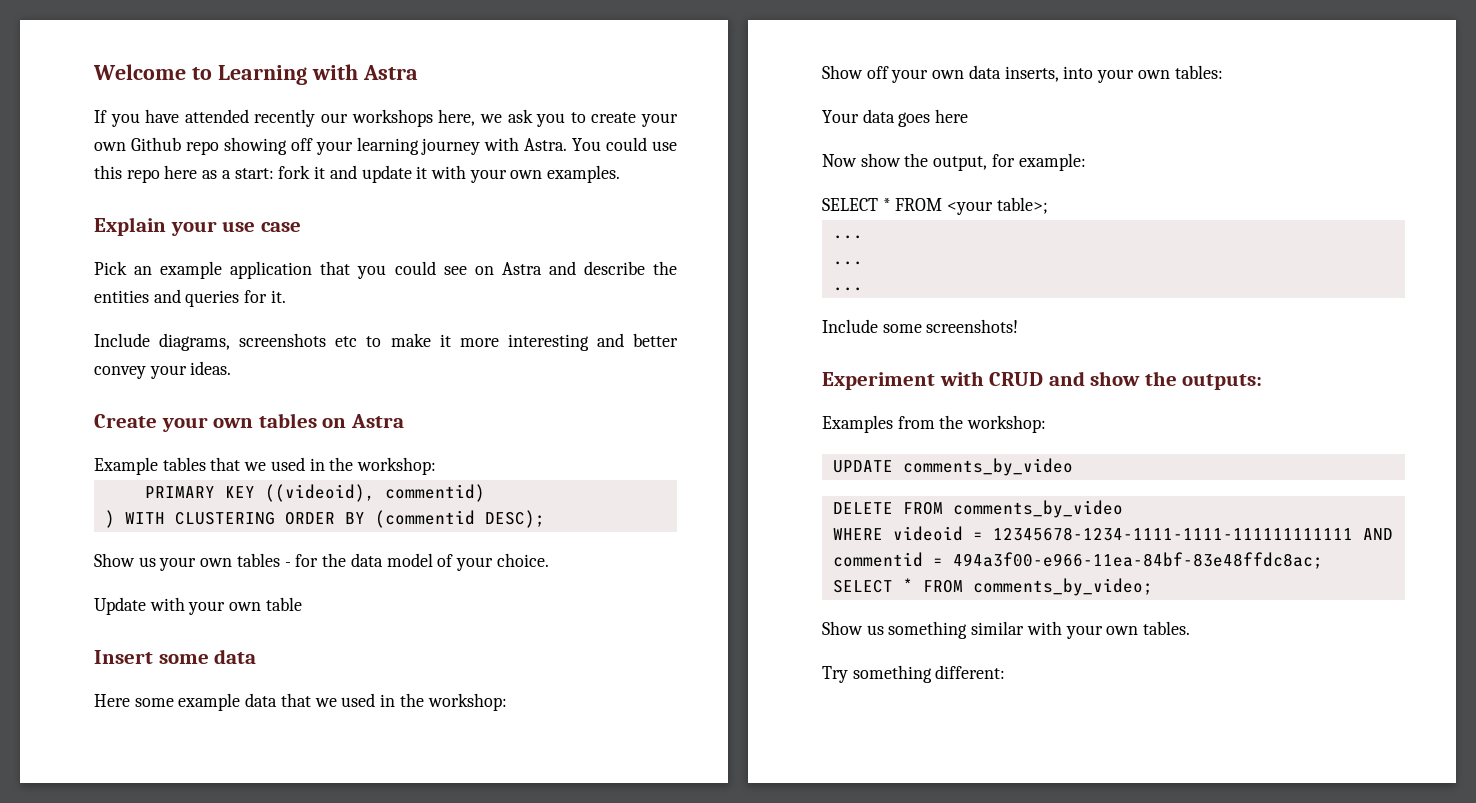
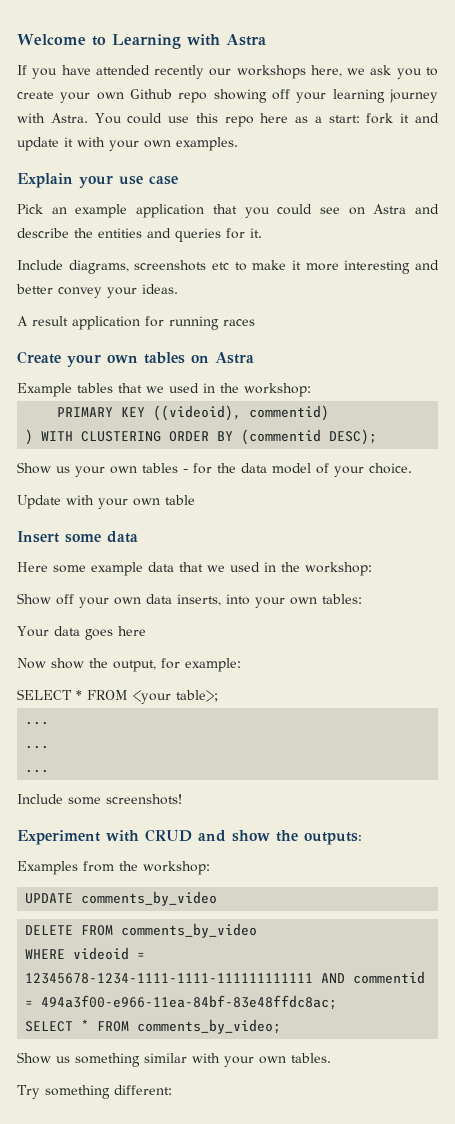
+ A result application for running races

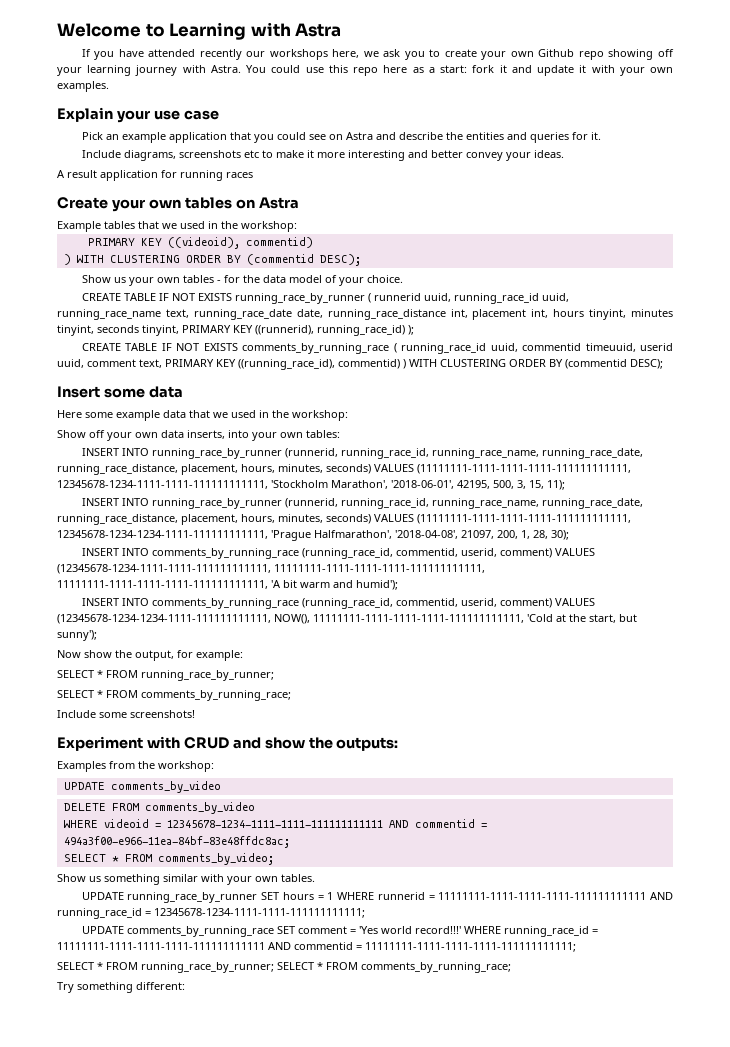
- Update with your own table
+ CREATE TABLE IF NOT EXISTS running_race_by_runner ( runnerid uuid, running_race_id uuid, running_race_name text, running_race_date date, running_race_distance int, placement int, hours tinyint, minutes tinyint, seconds tinyint, PRIMARY KEY ((runnerid), running_race_id) );
+ CREATE TABLE IF NOT EXISTS comments_by_running_race ( running_race_id uuid, commentid timeuuid, userid uuid, comment text, PRIMARY KEY ((running_race_id), commentid) ) WITH CLUSTERING ORDER BY (commentid DESC);
- Your data goes here
+ INSERT INTO running_race_by_runner (runnerid, running_race_id, running_race_name, running_race_date, running_race_distance, placement, hours, minutes, seconds) VALUES (11111111-1111-1111-1111-111111111111, 12345678-1234-1111-1111-111111111111, 'Stockholm Marathon', '2018-06-01', 42195, 500, 3, 15, 11);
+ INSERT INTO running_race_by_runner (runnerid, running_race_id, running_race_name, running_race_date, running_race_distance, placement, hours, minutes, seconds) VALUES (11111111-1111-1111-1111-111111111111, 12345678-1234-1234-1111-111111111111, 'Prague Halfmarathon', '2018-04-08', 21097, 200, 1, 28, 30);
+ INSERT INTO comments_by_running_race (running_race_id, commentid, userid, comment) VALUES (12345678-1234-1111-1111-111111111111, 11111111-1111-1111-1111-111111111111, 11111111-1111-1111-1111-111111111111, 'A bit warm and humid');
+ INSERT INTO comments_by_running_race (running_race_id, commentid, userid, comment) VALUES (12345678-1234-1234-1111-111111111111, NOW(), 11111111-1111-1111-1111-111111111111, 'Cold at the start, but sunny');
  Now show the output, for example:
- SELECT * FROM <your table>;
- ...
- ...
- ...
+ SELECT * FROM running_race_by_runner;
+ SELECT * FROM comments_by_running_race;
+ UPDATE running_race_by_runner SET hours = 1 WHERE runnerid = 11111111-1111-1111-1111-111111111111 AND running_race_id = 12345678-1234-1111-1111-111111111111;
+ UPDATE comments_by_running_race SET comment = 'Yes world record!!!' WHERE running_race_id = 11111111-1111-1111-1111-111111111111 AND commentid = 11111111-1111-1111-1111-111111111111;
+ SELECT * FROM running_race_by_runner; SELECT * FROM comments_by_running_race;

